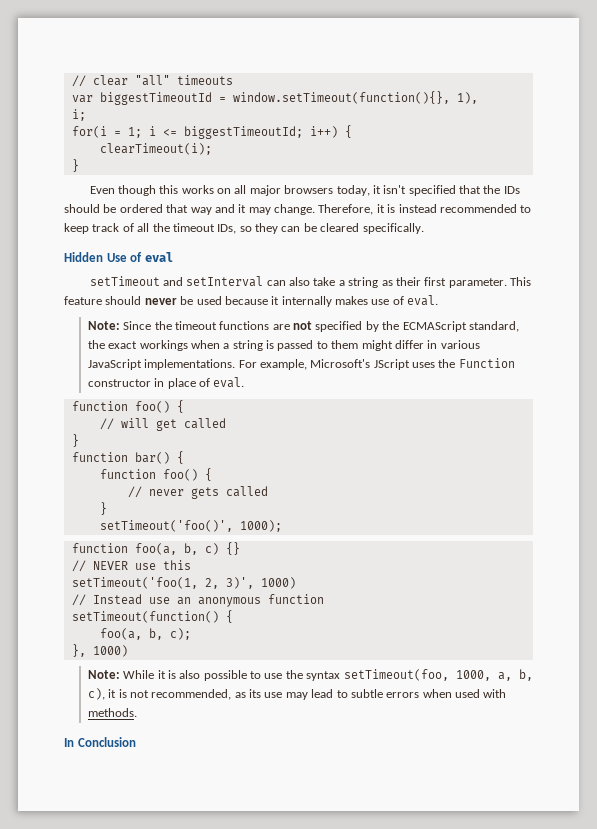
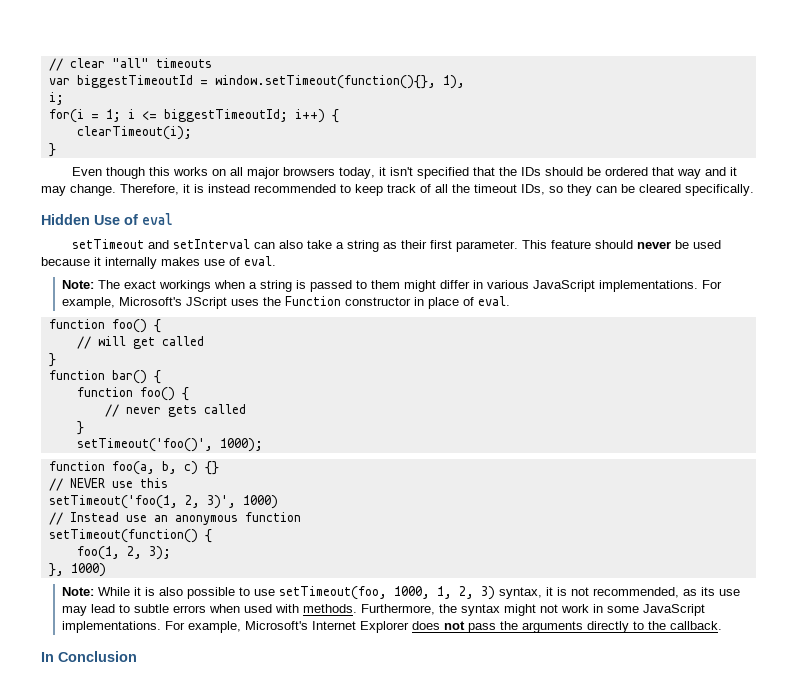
- Note: Since the timeout functions are not specified by the ECMAScript standard, the exact workings when a string is passed to them might differ in various JavaScript implementations.
+ Note: The exact workings when a string is passed to them might differ in various JavaScript implementations.
- foo(a, b, c);
+ foo(1, 2, 3);
- Note: While it is also possible to use the syntax setTimeout(foo, 1000, a, b, c), it is not recommended, as its use may lead to subtle errors when used with methods.
+ Note: While it is also possible to use setTimeout(foo, 1000, 1, 2, 3) syntax, it is not recommended, as its use may lead to subtle errors when used with methods. Furthermore, the syntax might not work in some JavaScript implementations. For example, Microsoft's Internet Explorer does not pass the arguments directly to the callback.

